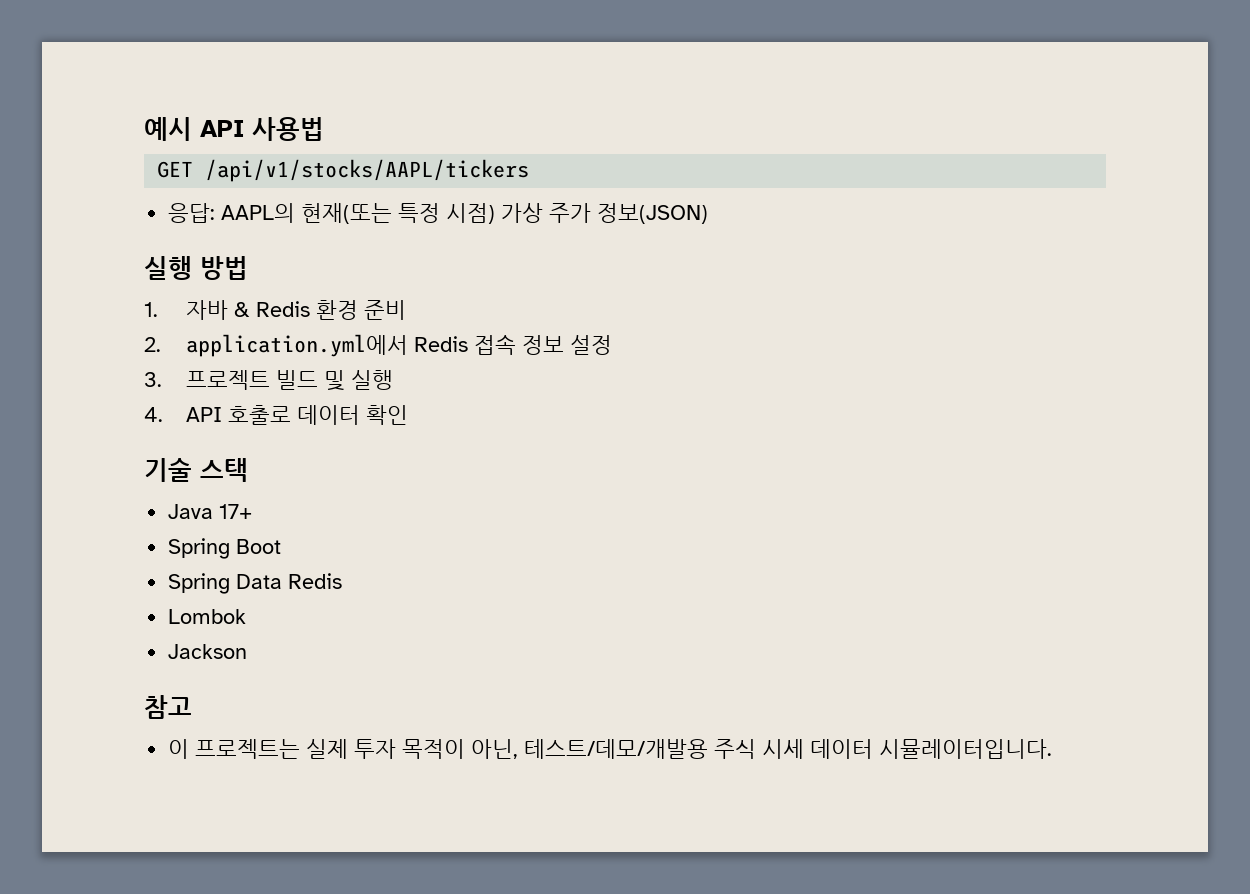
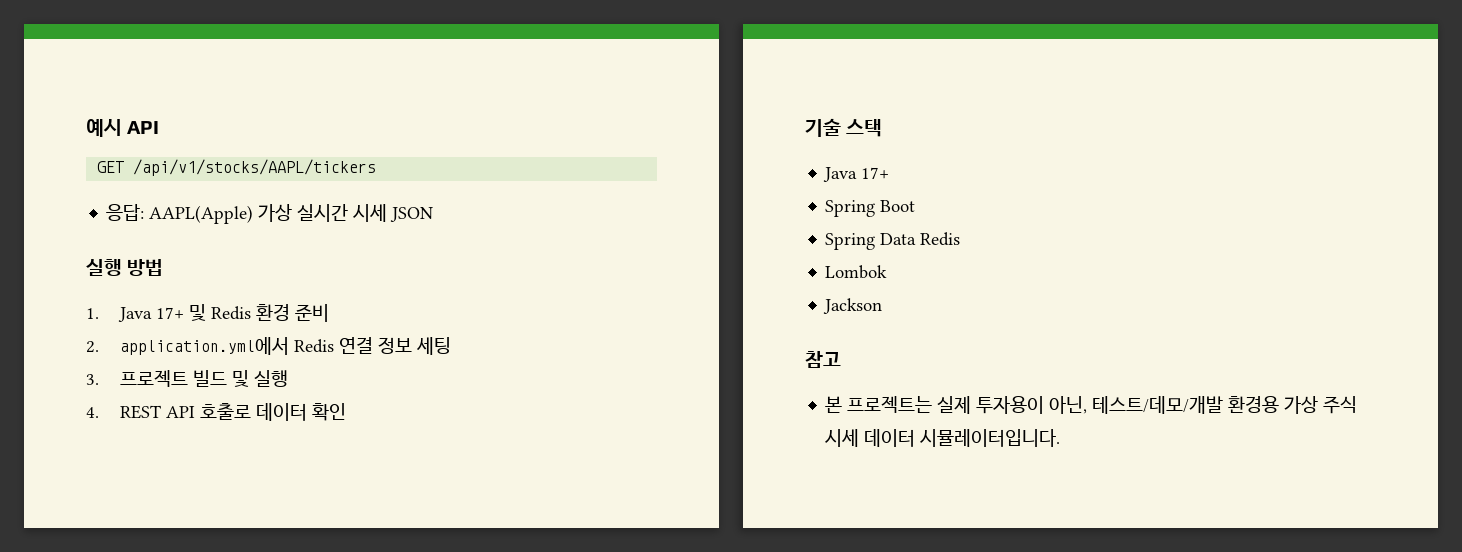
- 예시 API 사용법
+ 예시 API
- 응답: AAPL의 현재(또는 특정 시점) 가상 주가 정보(JSON)
+ 응답: AAPL(Apple) 가상 실시간 시세 JSON
- 1. 자바 & Redis 환경 준비
+ 1. Java 17+ 및 Redis 환경 준비
- 2. application.yml에서 Redis 접속 정보 설정
+ 2. application.yml에서 Redis 연결 정보 세팅
- 4. API 호출로 데이터 확인
+ 4. REST API 호출로 데이터 확인
- 이 프로젝트는 실제 투자 목적이 아닌, 테스트/데모/개발용 주식 시세 데이터 시뮬레이터입니다.
+ 본 프로젝트는 실제 투자용이 아닌, 테스트/데모/개발 환경용 가상 주식 시세 데이터 시뮬레이터입니다.

